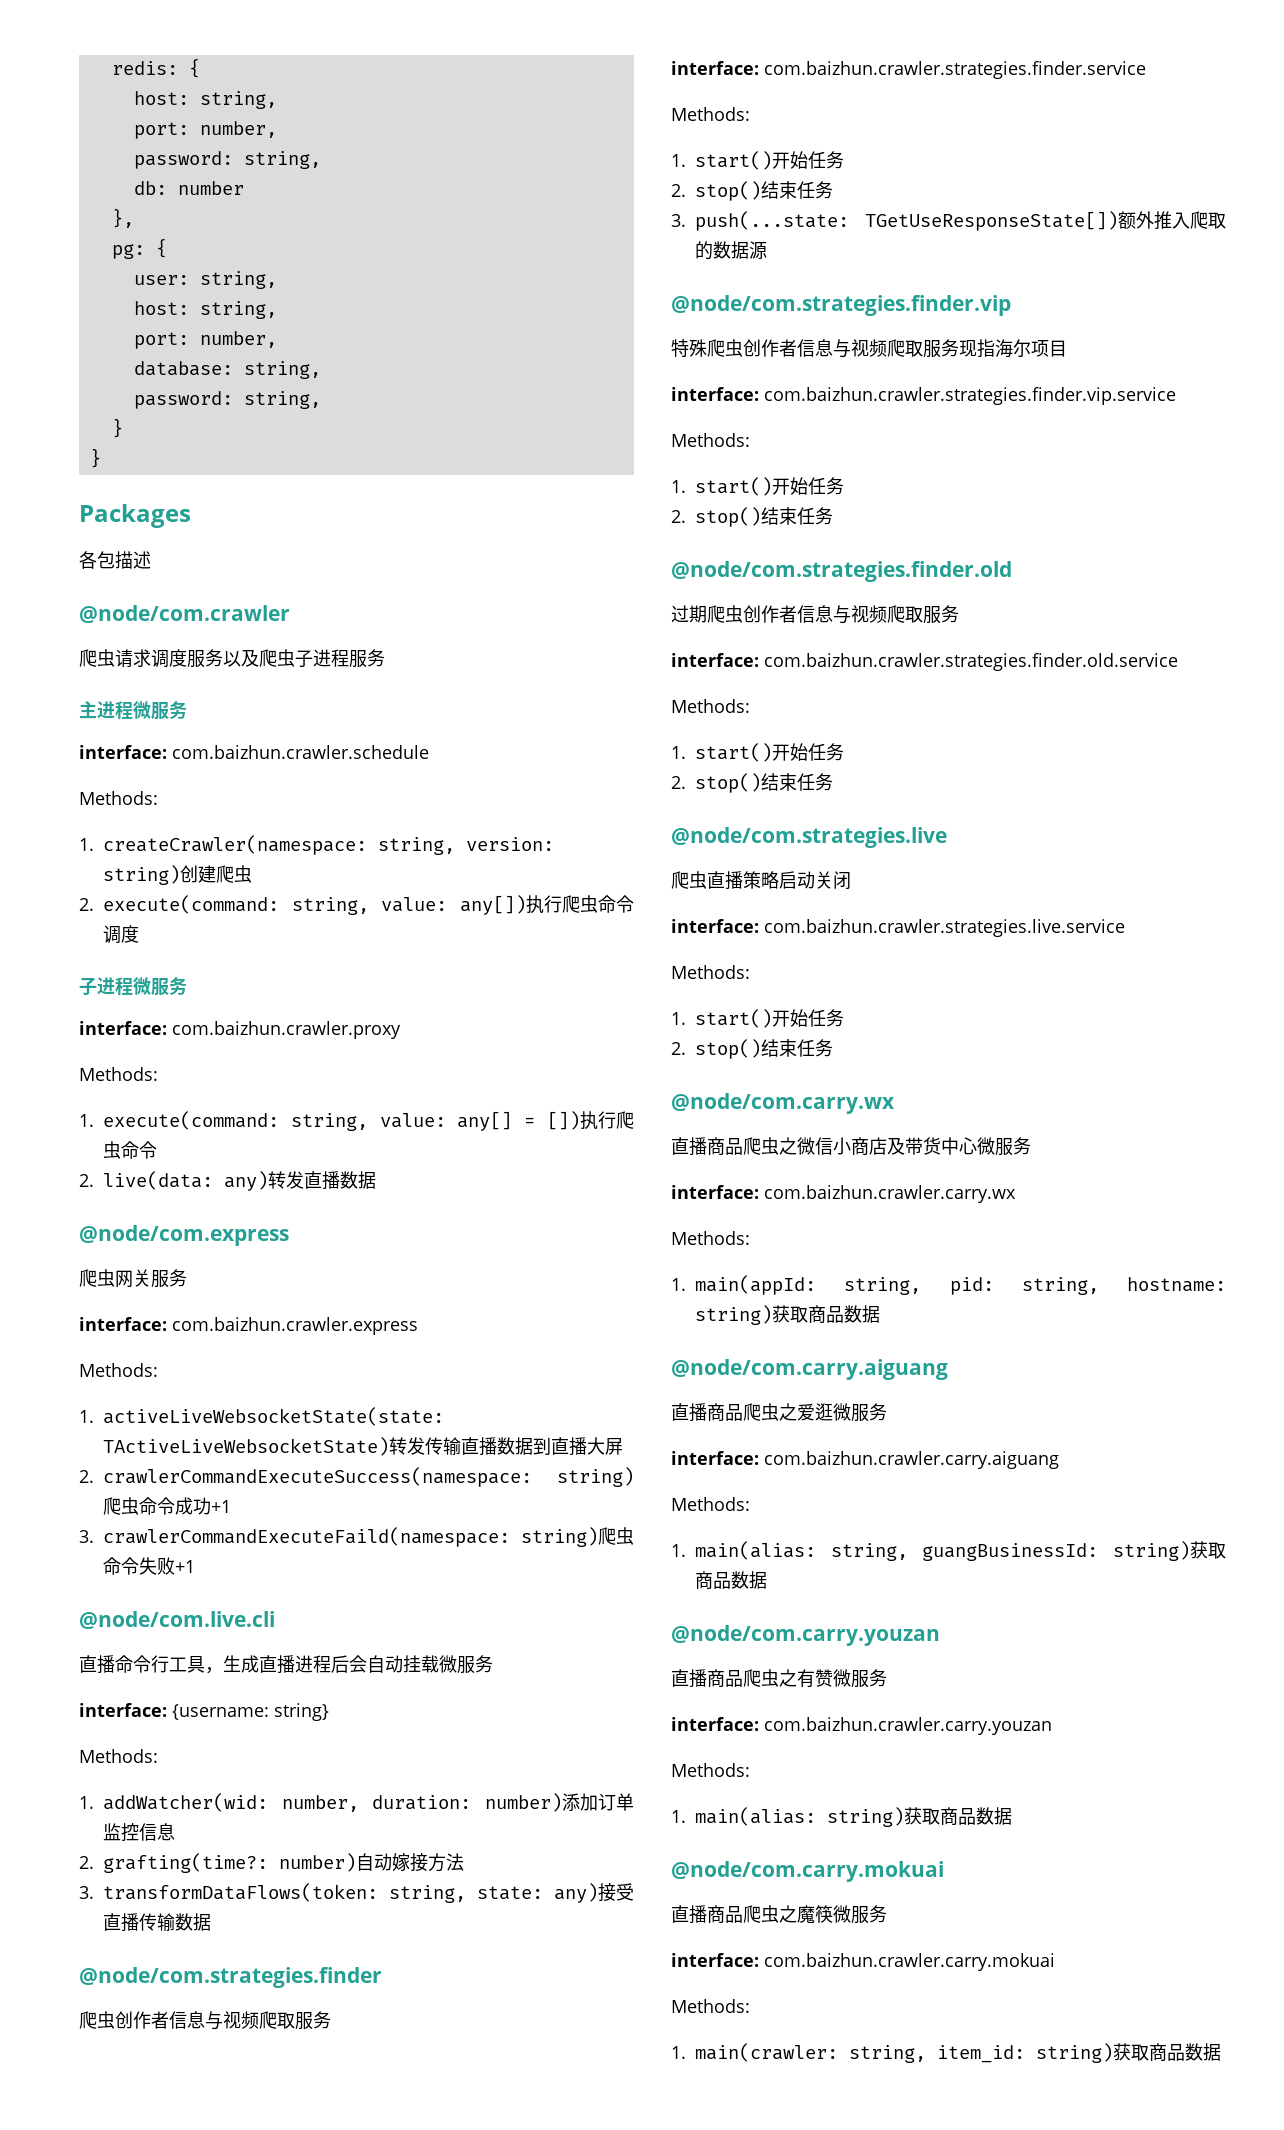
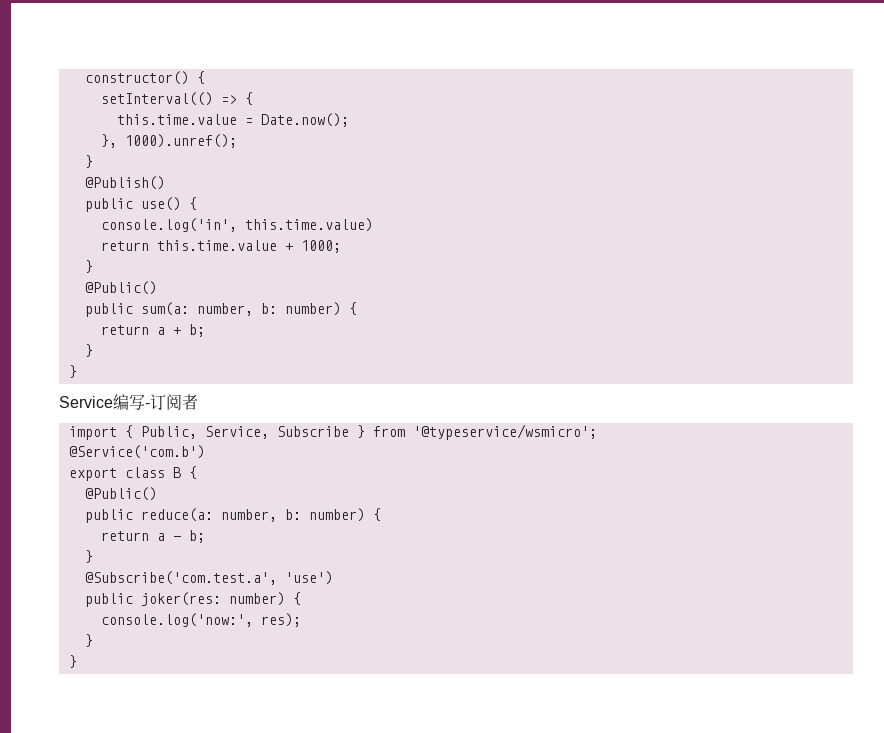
- redis: {
- host: string,
- port: number,
- password: string,
- db: number
- },
- pg: {
- user: string,
- host: string,
- port: number,
- database: string,
- password: string,
+ constructor() {
+ setInterval(() => {
+ this.time.value = Date.now();
+ }, 1000).unref();
+ }
+ @Publish()
+ public use() {
+ console.log('in', this.time.value)
+ return this.time.value + 1000;
+ }
+ @Public()
+ public sum(a: number, b: number) {
+ return a + b;
  }
  }
- Packages
- 各包描述
- @node/com.crawler
- 爬虫请求调度服务以及爬虫子进程服务
- 主进程微服务
- interface: com.baizhun.crawler.schedule
- Methods:
- 1. createCrawler(namespace: string, version: string)创建爬虫
- 2. execute(command: string, value: any[])执行爬虫命令调度
- 子进程微服务
- interface: com.baizhun.crawler.proxy
- Methods:
- 1. execute(command: string, value: any[] = [])执行爬虫命令
- 2. live(data: any)转发直播数据
- @node/com.express
- 爬虫网关服务
- interface: com.baizhun.crawler.express
- Methods:
- 1. activeLiveWebsocketState(state: TActiveLiveWebsocketState)转发传输直播数据到直播大屏
- 2. crawlerCommandExecuteSuccess(namespace: string)爬虫命令成功+1
- 3. crawlerCommandExecuteFaild(namespace: string)爬虫命令失败+1
- @node/com.live.cli
- 直播命令行工具，生成直播进程后会自动挂载微服务
- interface: {username: string}
- Methods:
- 1. addWatcher(wid: number, duration: number)添加订单监控信息
- 2. grafting(time?: number)自动嫁接方法
- 3. transformDataFlows(token: string, state: any)接受直播传输数据
- @node/com.strategies.finder
- 爬虫创作者信息与视频爬取服务
- interface: com.baizhun.crawler.strategies.finder.service
- Methods:
- 1. start()开始任务
- 2. stop()结束任务
- 3. push(...state: TGetUseResponseState[])额外推入爬取的数据源
- @node/com.strategies.finder.vip
- 特殊爬虫创作者信息与视频爬取服务现指海尔项目
- interface: com.baizhun.crawler.strategies.finder.vip.service
- Methods:
- 1. start()开始任务
- 2. stop()结束任务
- @node/com.strategies.finder.old
- 过期爬虫创作者信息与视频爬取服务
- interface: com.baizhun.crawler.strategies.finder.old.service
- Methods:
- 1. start()开始任务
- 2. stop()结束任务
- @node/com.strategies.live
- 爬虫直播策略启动关闭
- interface: com.baizhun.crawler.strategies.live.service
- Methods:
- 1. start()开始任务
- 2. stop()结束任务
- @node/com.carry.wx
- 直播商品爬虫之微信小商店及带货中心微服务
- interface: com.baizhun.crawler.carry.wx
- Methods:
- 1. main(appId: string, pid: string, hostname: string)获取商品数据
- @node/com.carry.aiguang
- 直播商品爬虫之爱逛微服务
- interface: com.baizhun.crawler.carry.aiguang
- Methods:
- 1. main(alias: string, guangBusinessId: string)获取商品数据
- @node/com.carry.youzan
- 直播商品爬虫之有赞微服务
- interface: com.baizhun.crawler.carry.youzan
- Methods:
- 1. main(alias: string)获取商品数据
- @node/com.carry.mokuai
- 直播商品爬虫之魔筷微服务
- interface: com.baizhun.crawler.carry.mokuai
- Methods:
- 1. main(crawler: string, item_id: string)获取商品数据
+ Service编写-订阅者
+ import { Public, Service, Subscribe } from '@typeservice/wsmicro';
+ @Service('com.b')
+ export class B {
+ @Public()
+ public reduce(a: number, b: number) {
+ return a - b;
+ }
+ @Subscribe('com.test.a', 'use')
+ public joker(res: number) {
+ console.log('now:', res);
+ }
+ }

